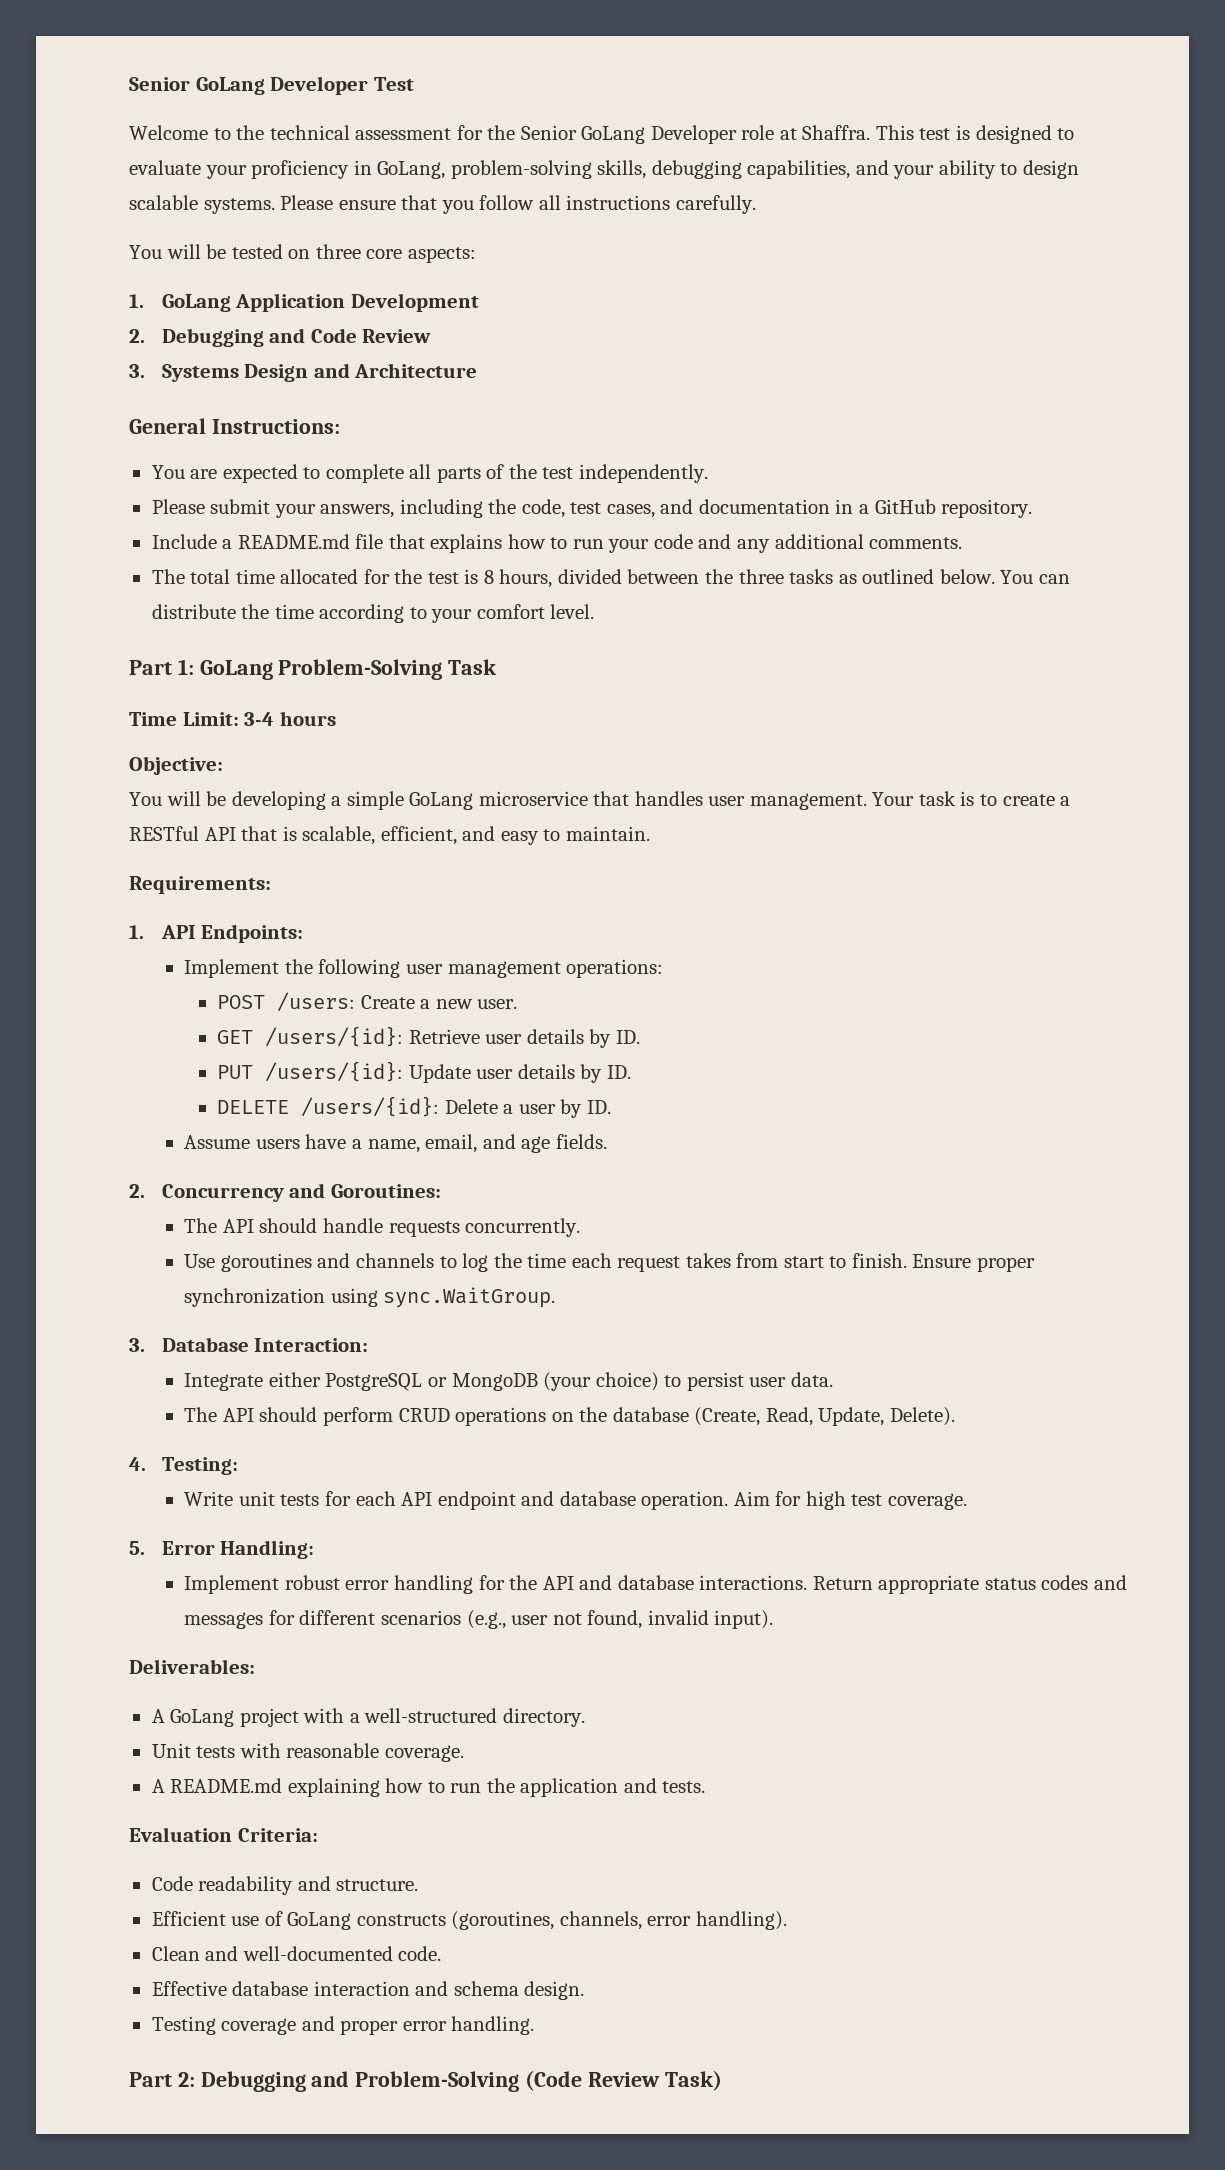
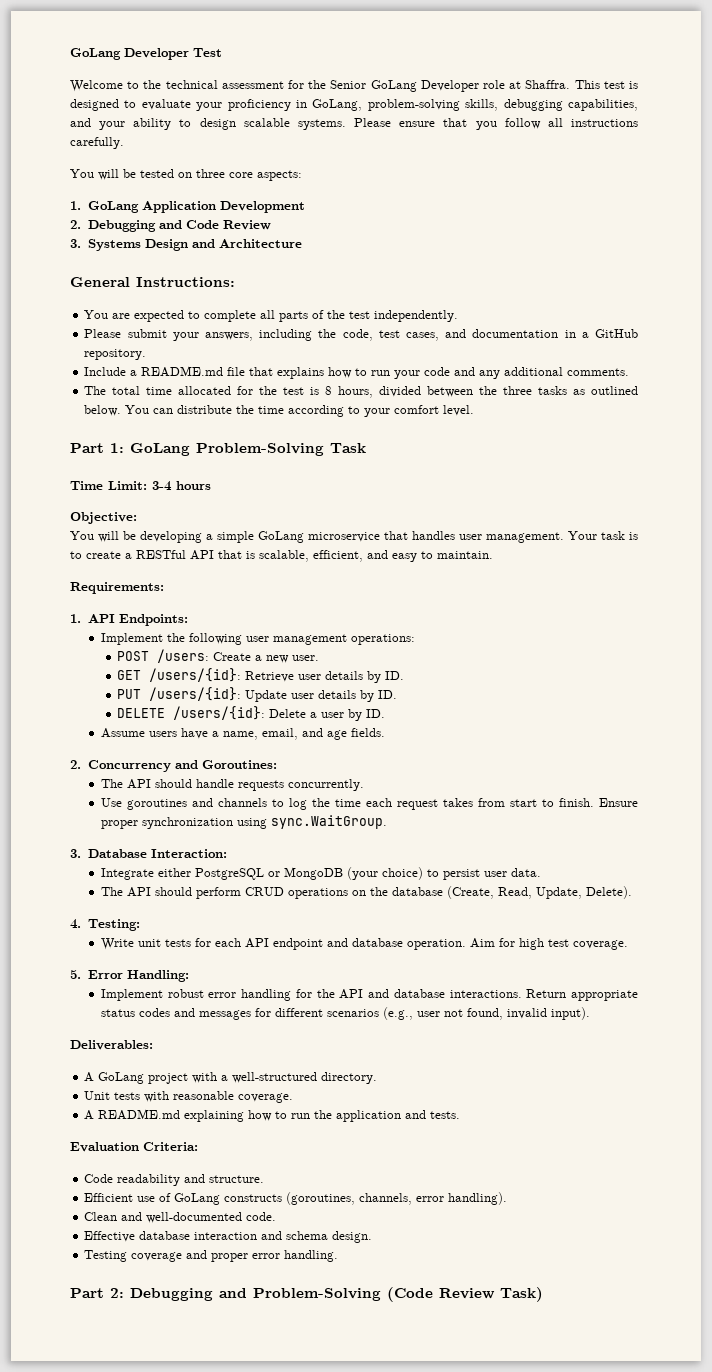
- Senior GoLang Developer Test
+ GoLang Developer Test

